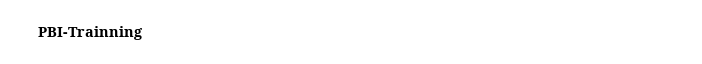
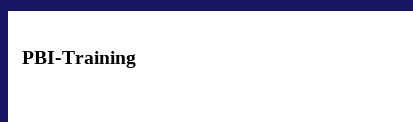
- PBI-Trainning
+ PBI-Training

